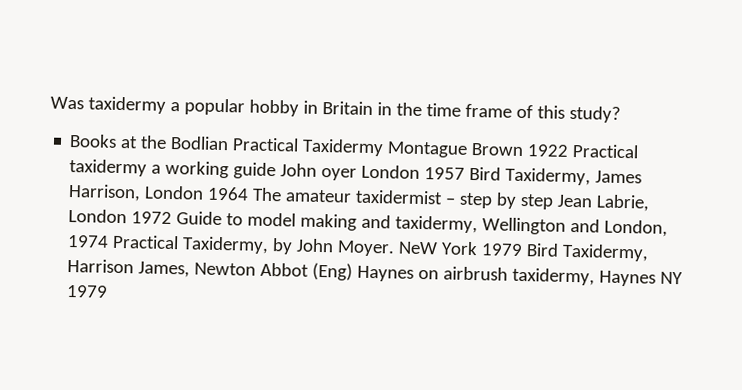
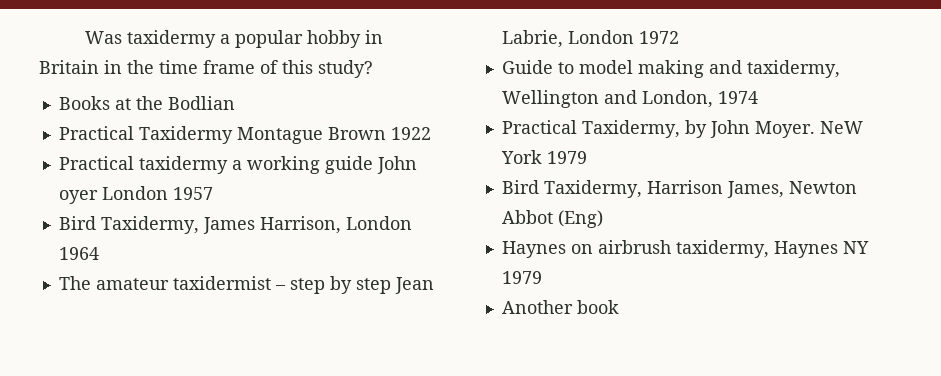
- Books at the Bodlian Practical Taxidermy Montague Brown 1922 Practical taxidermy a working guide John oyer London 1957 Bird Taxidermy, James Harrison, London 1964 The amateur taxidermist – step by step Jean Labrie, London 1972 Guide to model making and taxidermy, Wellington and London, 1974 Practical Taxidermy, by John Moyer.
+ Books at the Bodlian
+ Practical Taxidermy Montague Brown 1922
+ Practical taxidermy a working guide John oyer London 1957
+ Bird Taxidermy, James Harrison, London 1964
+ The amateur taxidermist – step by step Jean Labrie, London 1972
+ Guide to model making and taxidermy, Wellington and London, 1974
+ Practical Taxidermy, by John Moyer.
- NeW York 1979 Bird Taxidermy, Harrison James, Newton Abbot (Eng) Haynes on airbrush taxidermy, Haynes NY 1979
+ NeW York 1979
+ Bird Taxidermy, Harrison James, Newton Abbot (Eng)
+ Haynes on airbrush taxidermy, Haynes NY 1979
+ Another book

